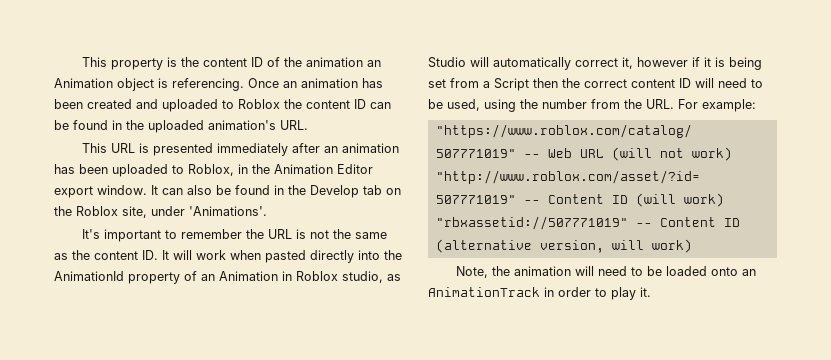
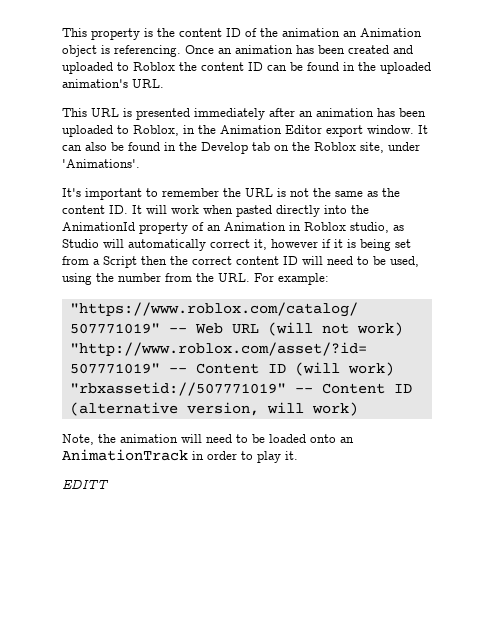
+ EDITT

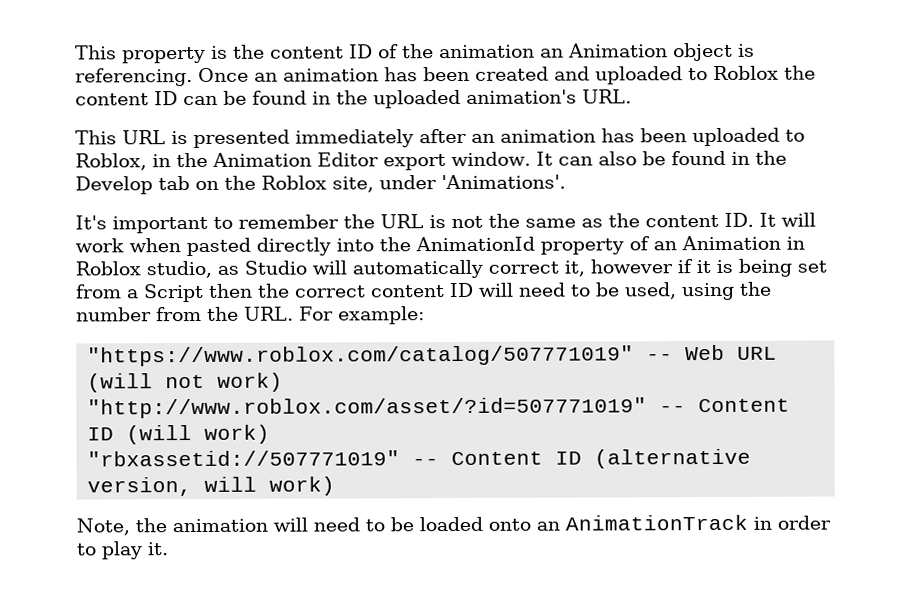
- EDITT

